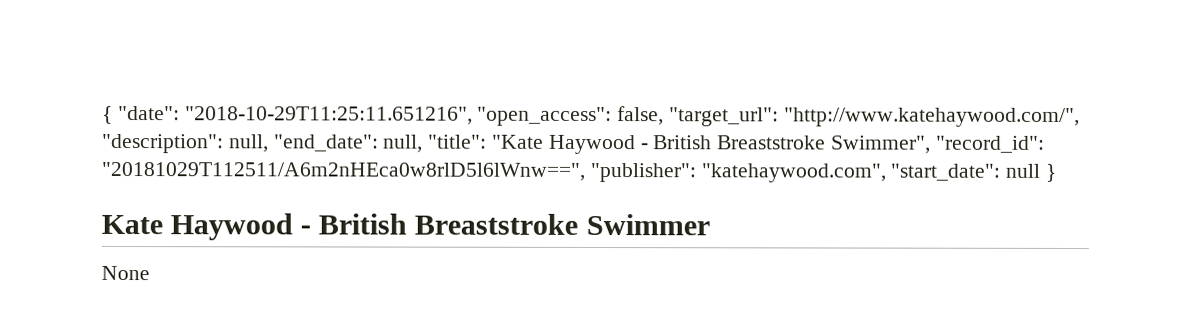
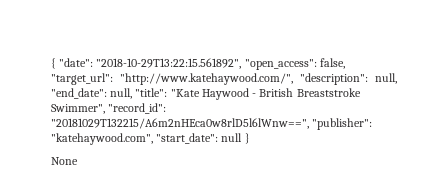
- { "date": "2018-10-29T11:25:11.651216", "open_access": false, "target_url": "http://www.katehaywood.com/", "description": null, "end_date": null, "title": "Kate Haywood - British Breaststroke Swimmer", "record_id": "20181029T112511/A6m2nHEca0w8rlD5l6lWnw==", "publisher": "katehaywood.com", "start_date": null }
+ { "date": "2018-10-29T13:22:15.561892", "open_access": false, "target_url": "http://www.katehaywood.com/", "description": null, "end_date": null, "title": "Kate Haywood - British Breaststroke Swimmer", "record_id": "20181029T132215/A6m2nHEca0w8rlD5l6lWnw==", "publisher": "katehaywood.com", "start_date": null }
- Kate Haywood - British Breaststroke Swimmer

